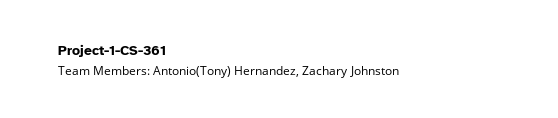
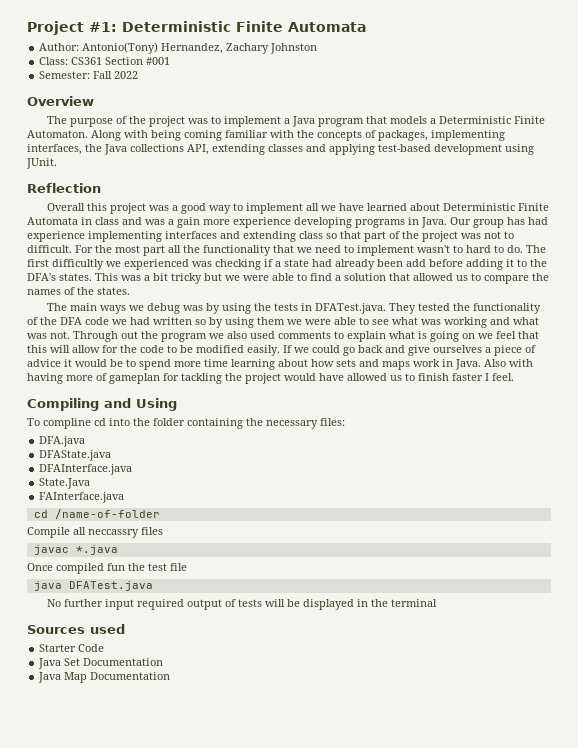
- Project-1-CS-361
- Team Members: Antonio(Tony) Hernandez, Zachary Johnston
+ Project #1: Deterministic Finite Automata
+ Author: Antonio(Tony) Hernandez, Zachary Johnston
+ Class: CS361 Section #001
+ Semester: Fall 2022
+ Overview
+ The purpose of the project was to implement a Java program that models a Deterministic Finite Automaton. Along with being coming familiar with the concepts of packages, implementing interfaces, the Java collections API, extending classes and applying test-based development using JUnit.
+ Reflection
+ Overall this project was a good way to implement all we have learned about Deterministic Finite Automata in class and was a gain more experience developing programs in Java. Our group has had experience implementing interfaces and extending class so that part of the project was not to difficult. For the most part all the functionality that we need to implement wasn't to hard to do. The first difficultly we experienced was checking if a state had already been add before adding it to the DFA's states. This was a bit tricky but we were able to find a solution that allowed us to compare the names of the states.
+ The main ways we debug was by using the tests in DFATest.java. They tested the functionality of the DFA code we had written so by using them we were able to see what was working and what was not. Through out the program we also used comments to explain what is going on we feel that this will allow for the code to be modified easily. If we could go back and give ourselves a piece of advice it would be to spend more time learning about how sets and maps work in Java. Also with having more of gameplan for tackling the project would have allowed us to finish faster I feel.
+ Compiling and Using
+ To compline cd into the folder containing the necessary files:
+ DFA.java
+ DFAState.java
+ DFAInterface.java
+ State.Java
+ FAInterface.java
+ cd /name-of-folder
+ Compile all neccassry files
+ javac *.java
+ Once compiled fun the test file
+ java DFATest.java
+ No further input required output of tests will be displayed in the terminal
+ Sources used
+ Starter Code
+ Java Set Documentation
+ Java Map Documentation

